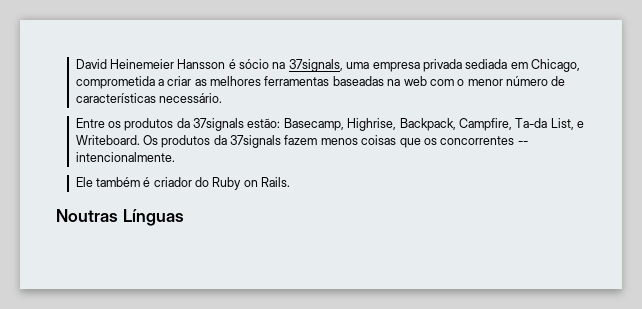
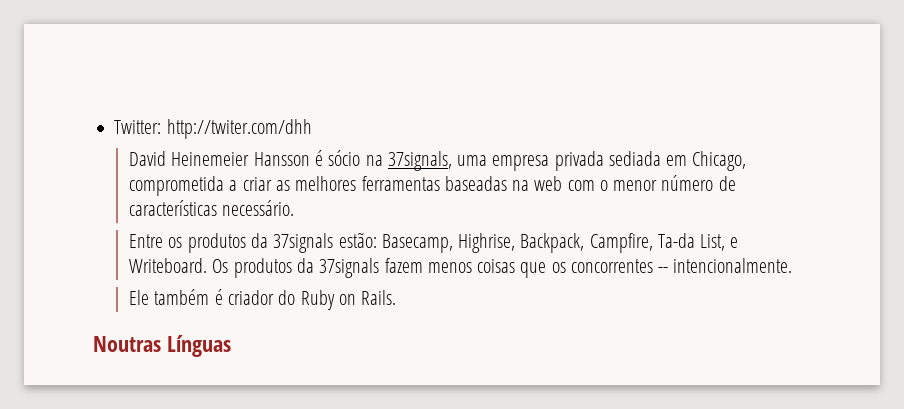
+ Twitter: http://twiter.com/dhh

